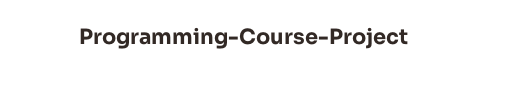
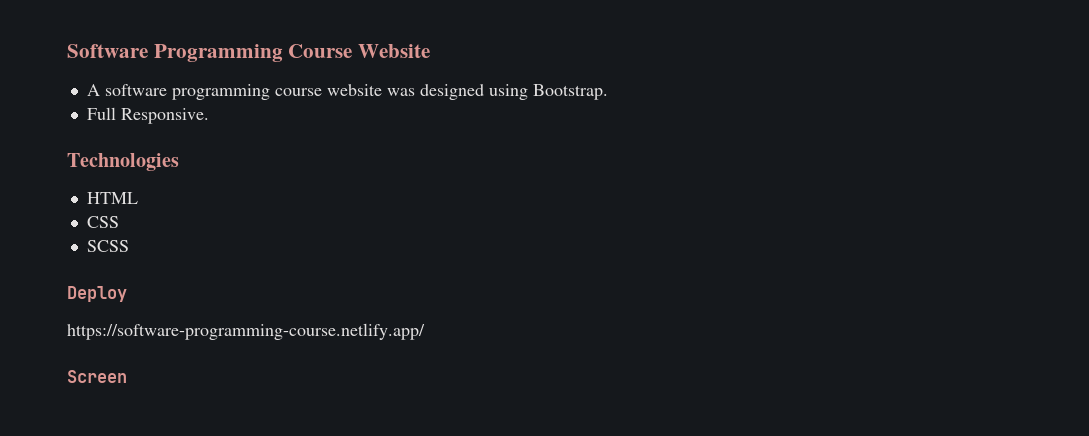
- Programming-Course-Project
+ Software Programming Course Website
+ A software programming course website was designed using Bootstrap.
+ Full Responsive.
+ Technologies
+ HTML
+ CSS
+ SCSS
+ Deploy
+ https://software-programming-course.netlify.app/
+ Screen

